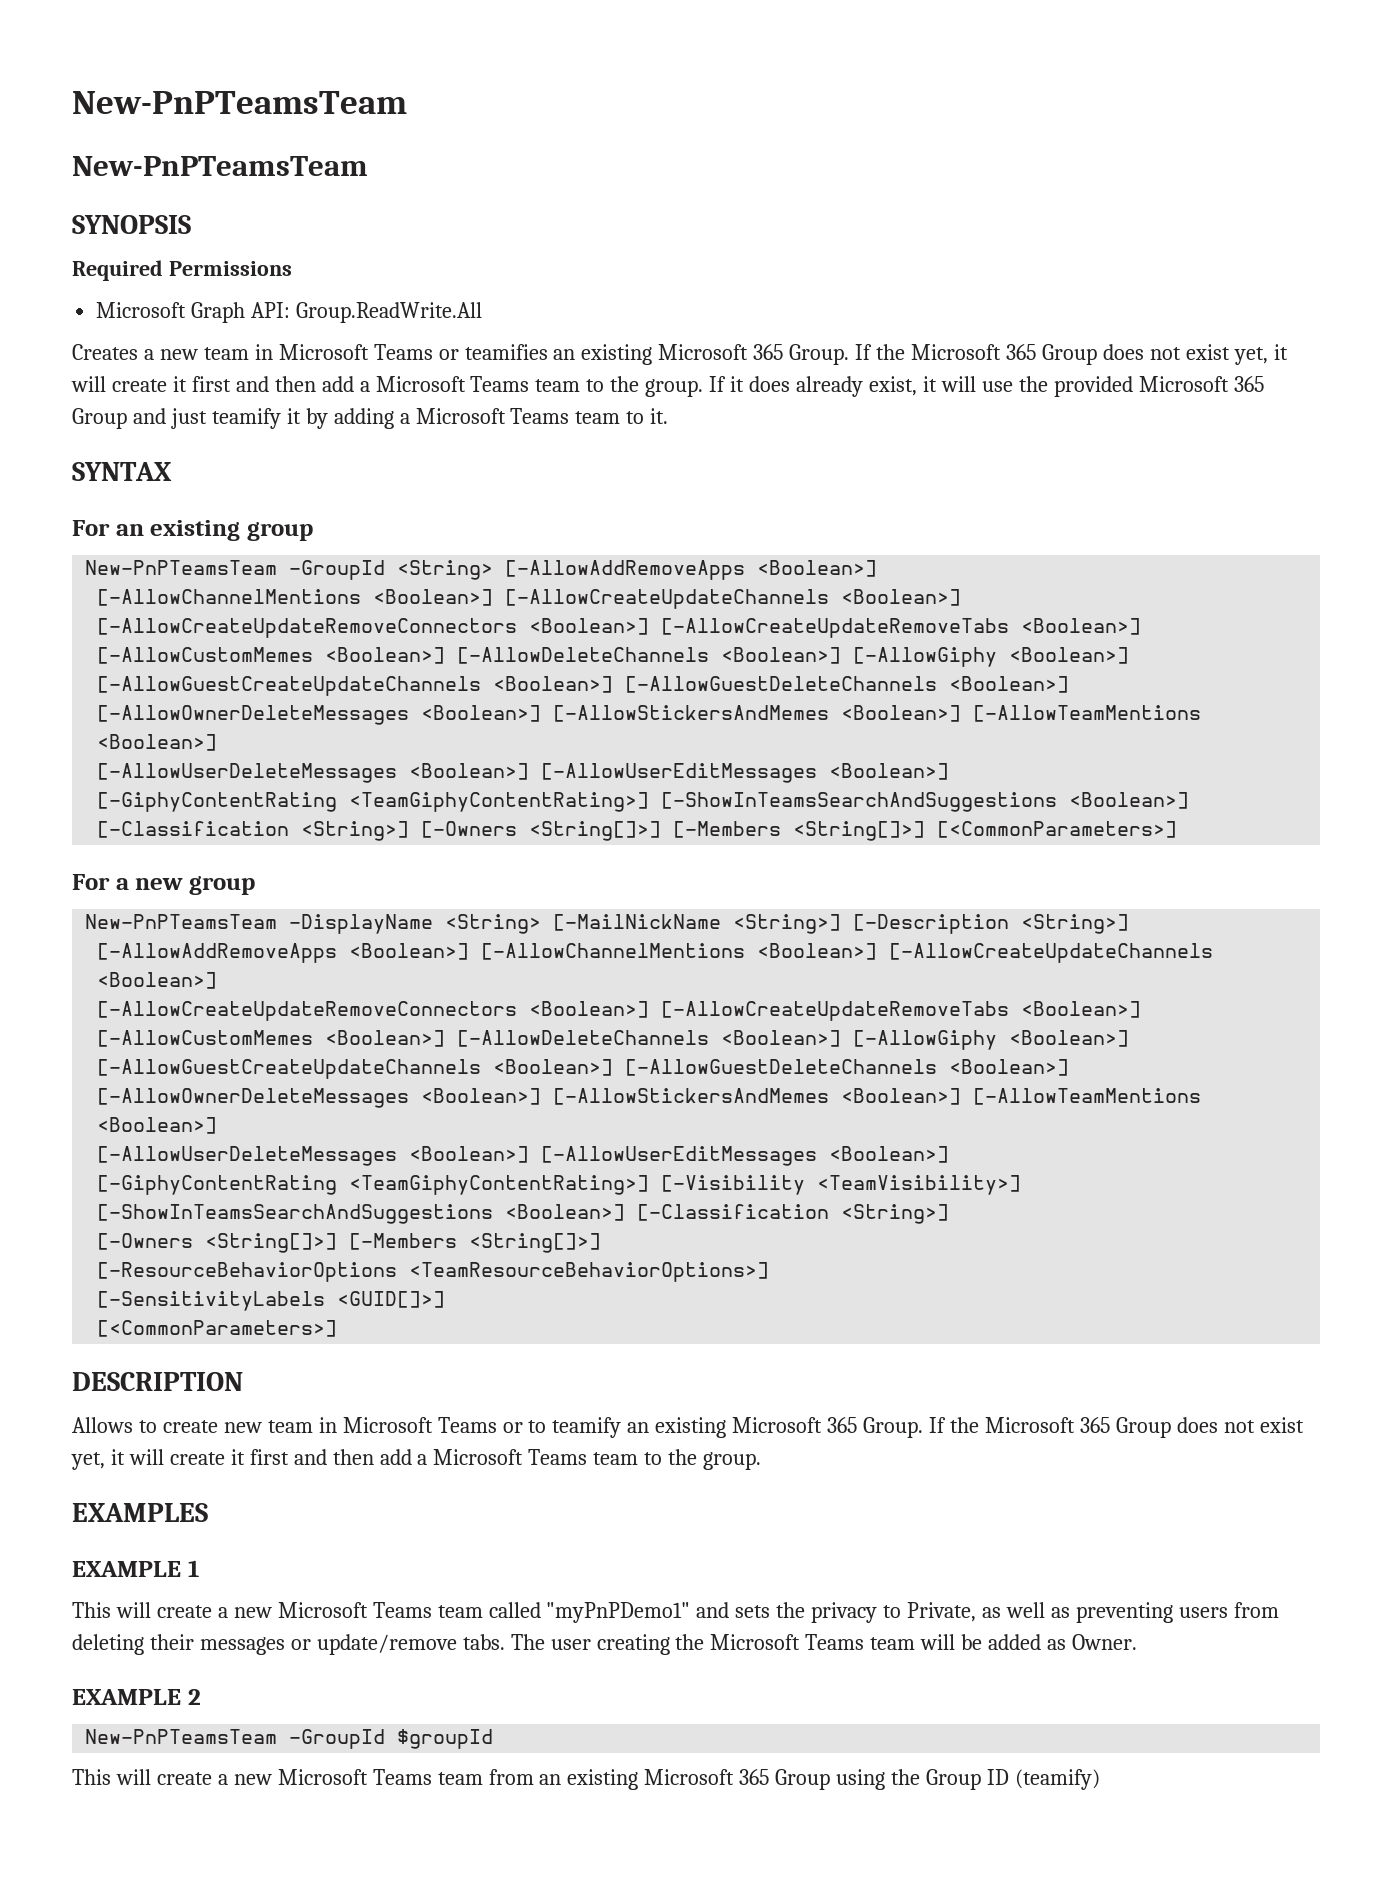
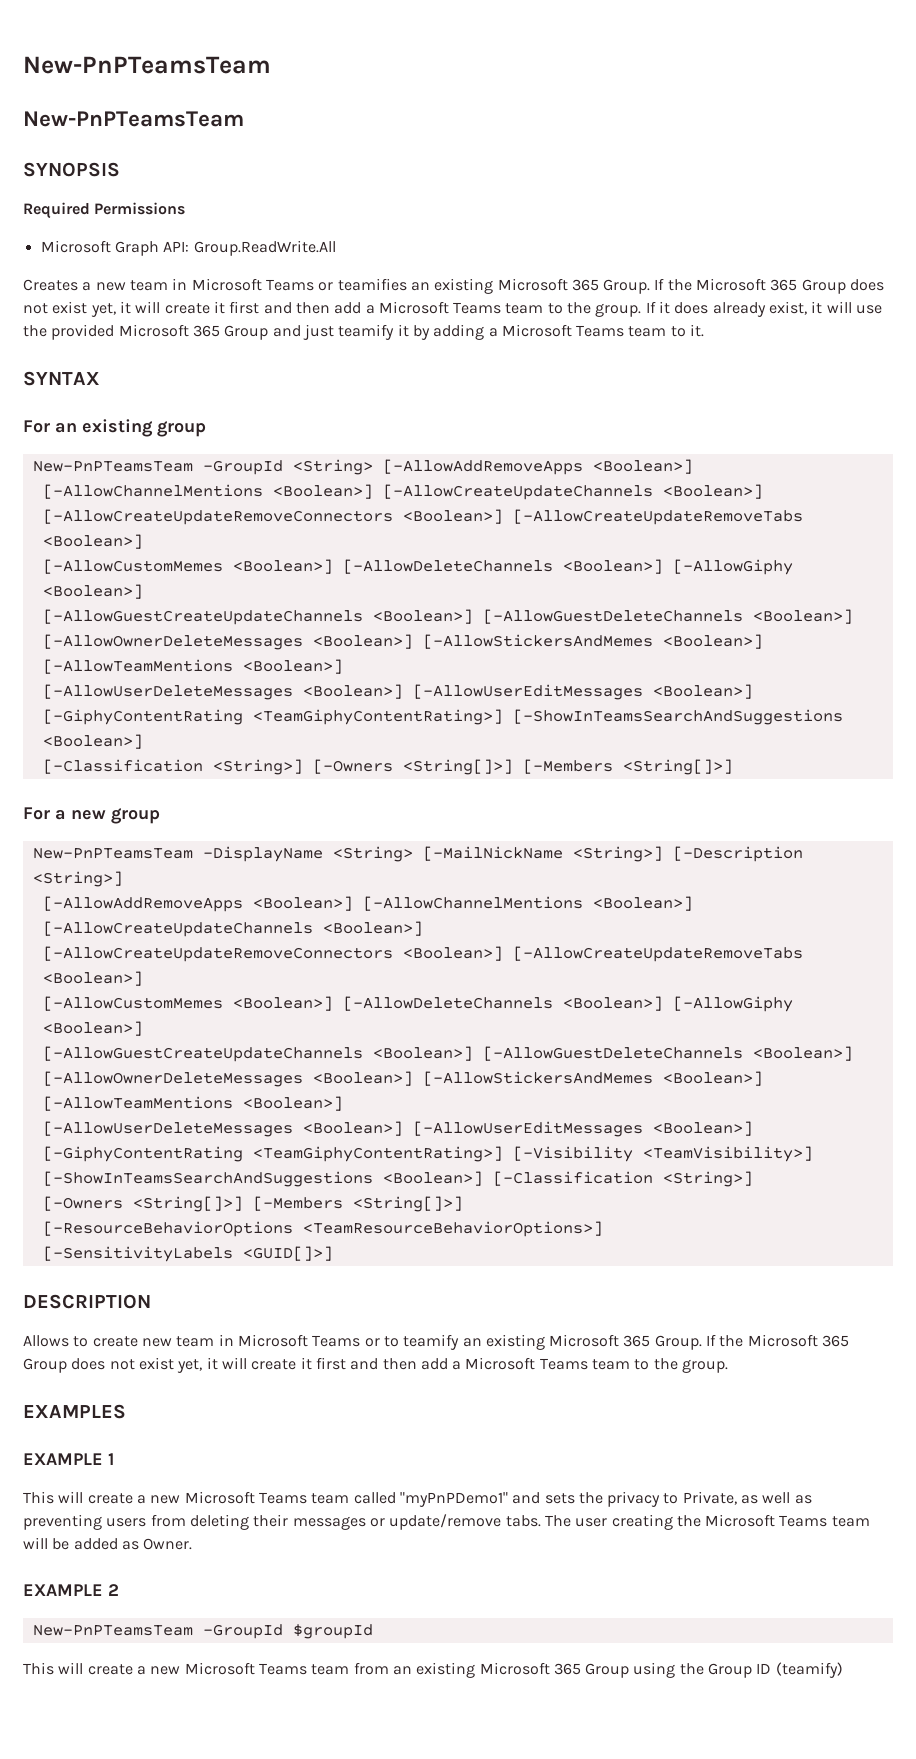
- [-Classification <String>] [-Owners <String[]>] [-Members <String[]>] [<CommonParameters>]
+ [-Classification <String>] [-Owners <String[]>] [-Members <String[]>]
  [-SensitivityLabels <GUID[]>]
- [<CommonParameters>]

